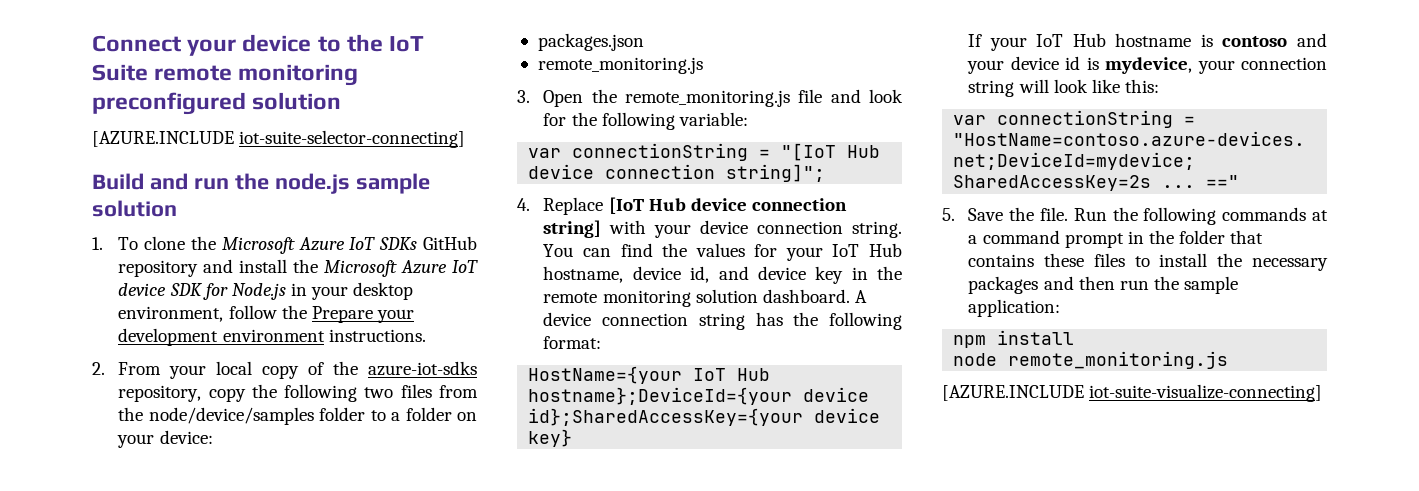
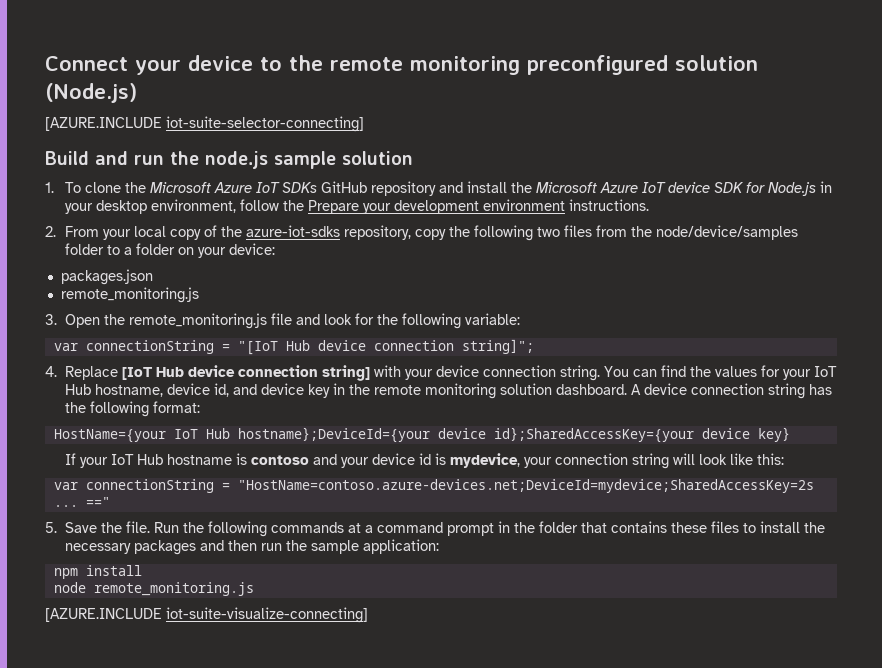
- Connect your device to the IoT Suite remote monitoring preconfigured solution
+ Connect your device to the remote monitoring preconfigured solution (Node.js)

